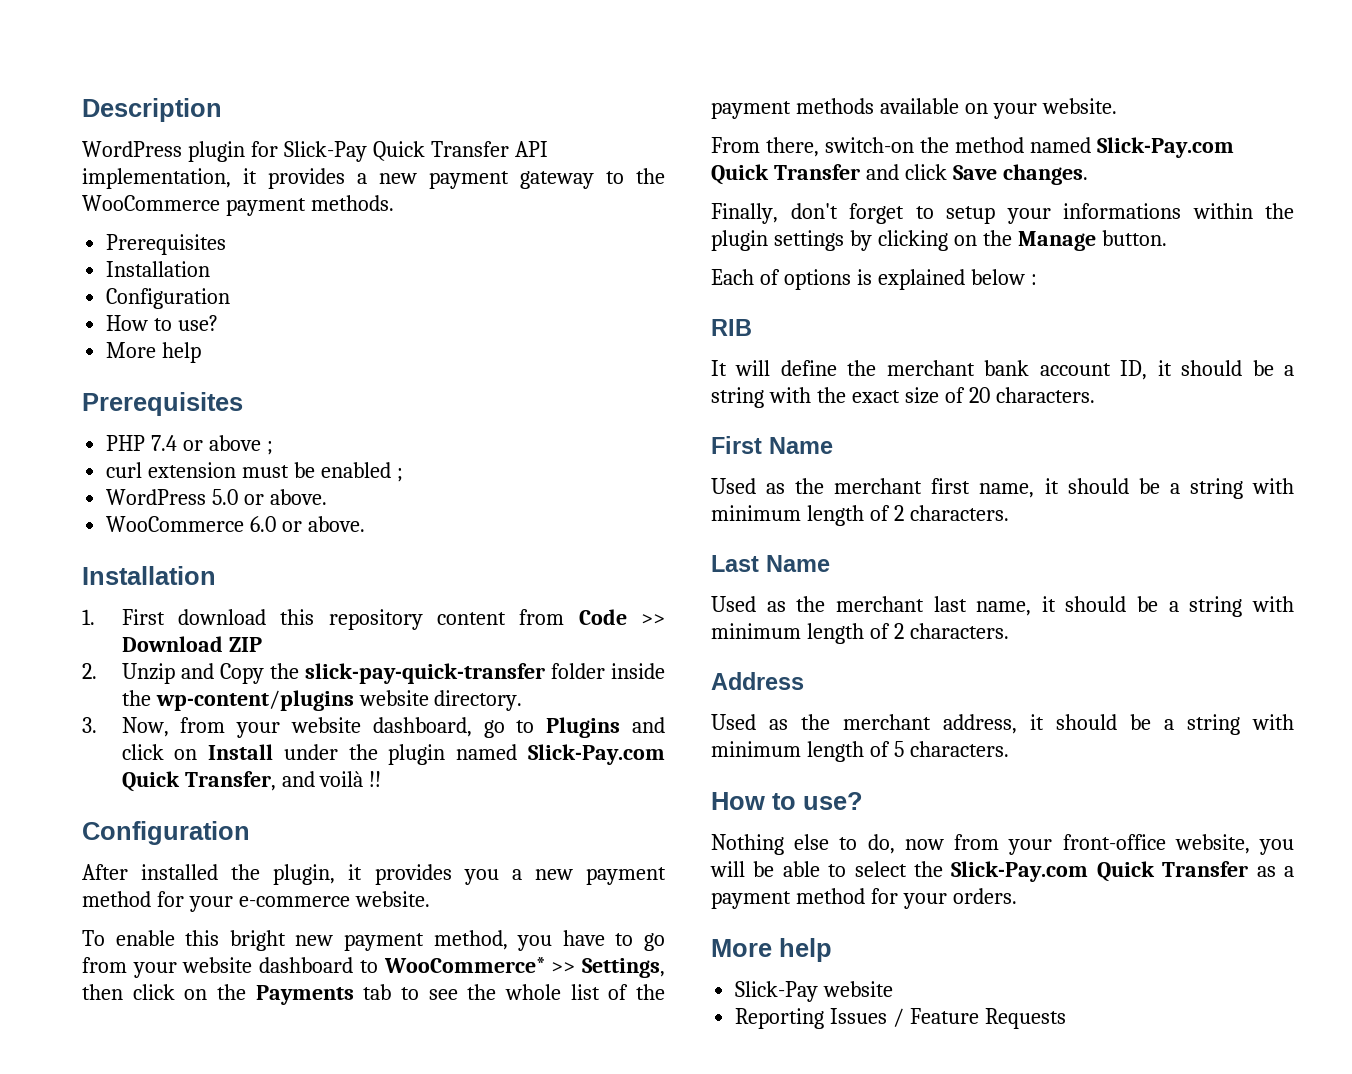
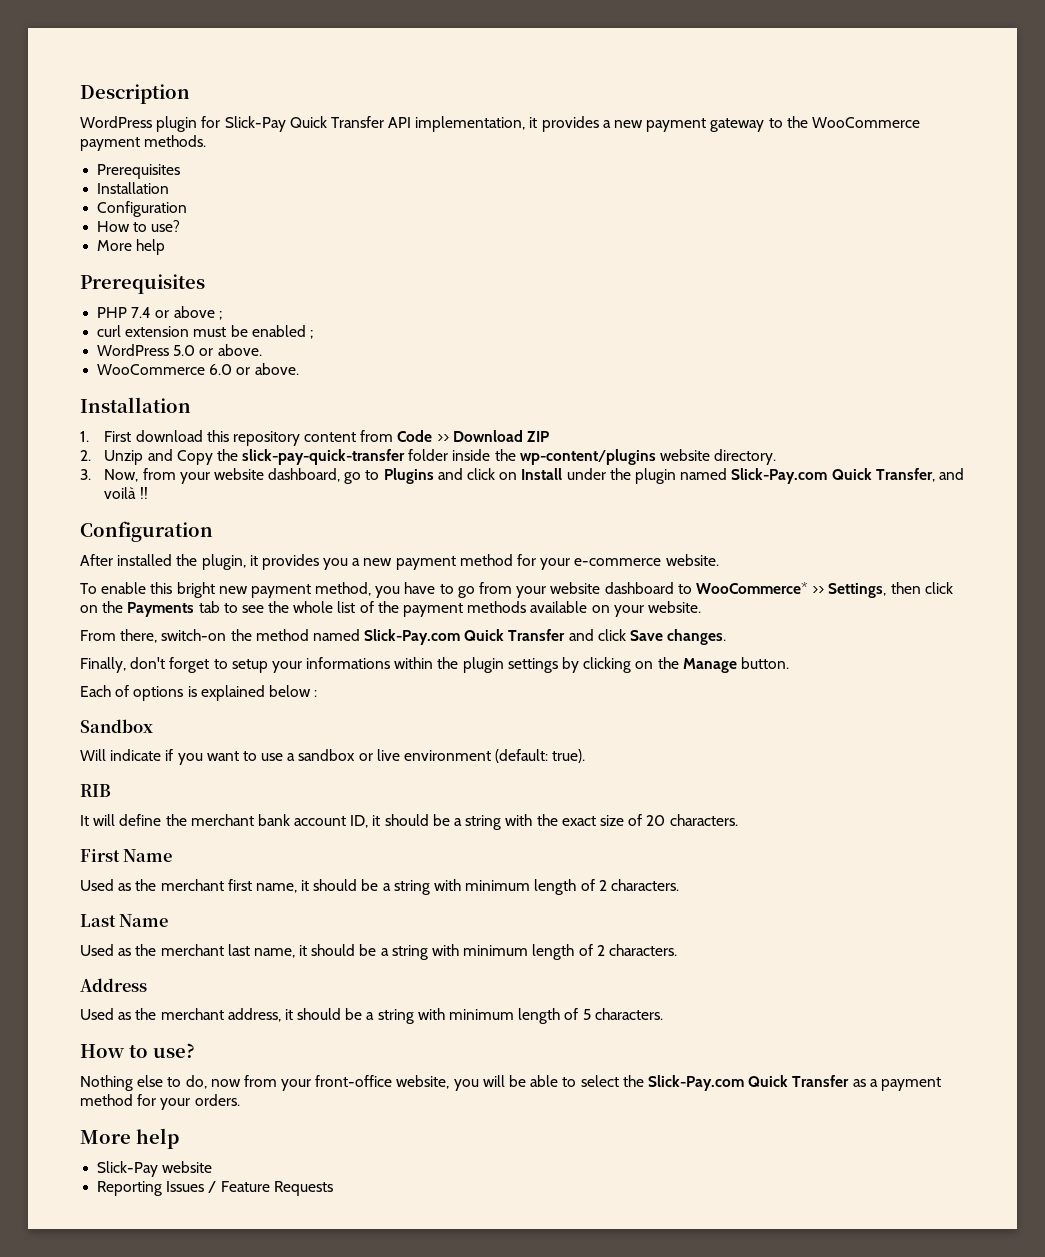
+ Sandbox
+ Will indicate if you want to use a sandbox or live environment (default: true).

